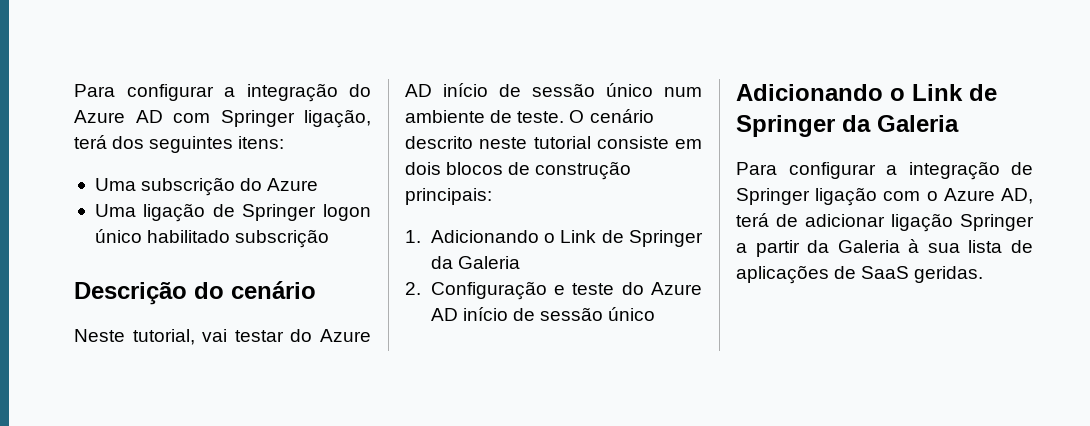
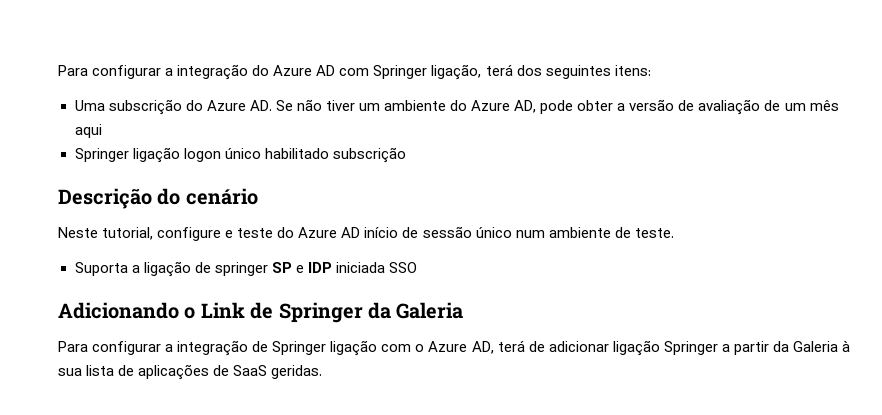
- Uma subscrição do Azure
- Uma ligação de Springer logon único habilitado subscrição
+ Uma subscrição do Azure AD. Se não tiver um ambiente do Azure AD, pode obter a versão de avaliação de um mês aqui
+ Springer ligação logon único habilitado subscrição
- Neste tutorial, vai testar do Azure AD início de sessão único num ambiente de teste. O cenário descrito neste tutorial consiste em dois blocos de construção principais:
- 1. Adicionando o Link de Springer da Galeria
- 2. Configuração e teste do Azure AD início de sessão único
+ Neste tutorial, configure e teste do Azure AD início de sessão único num ambiente de teste.
+ Suporta a ligação de springer SP e IDP iniciada SSO

